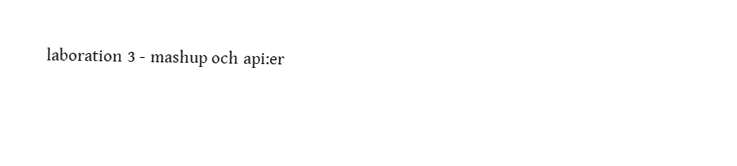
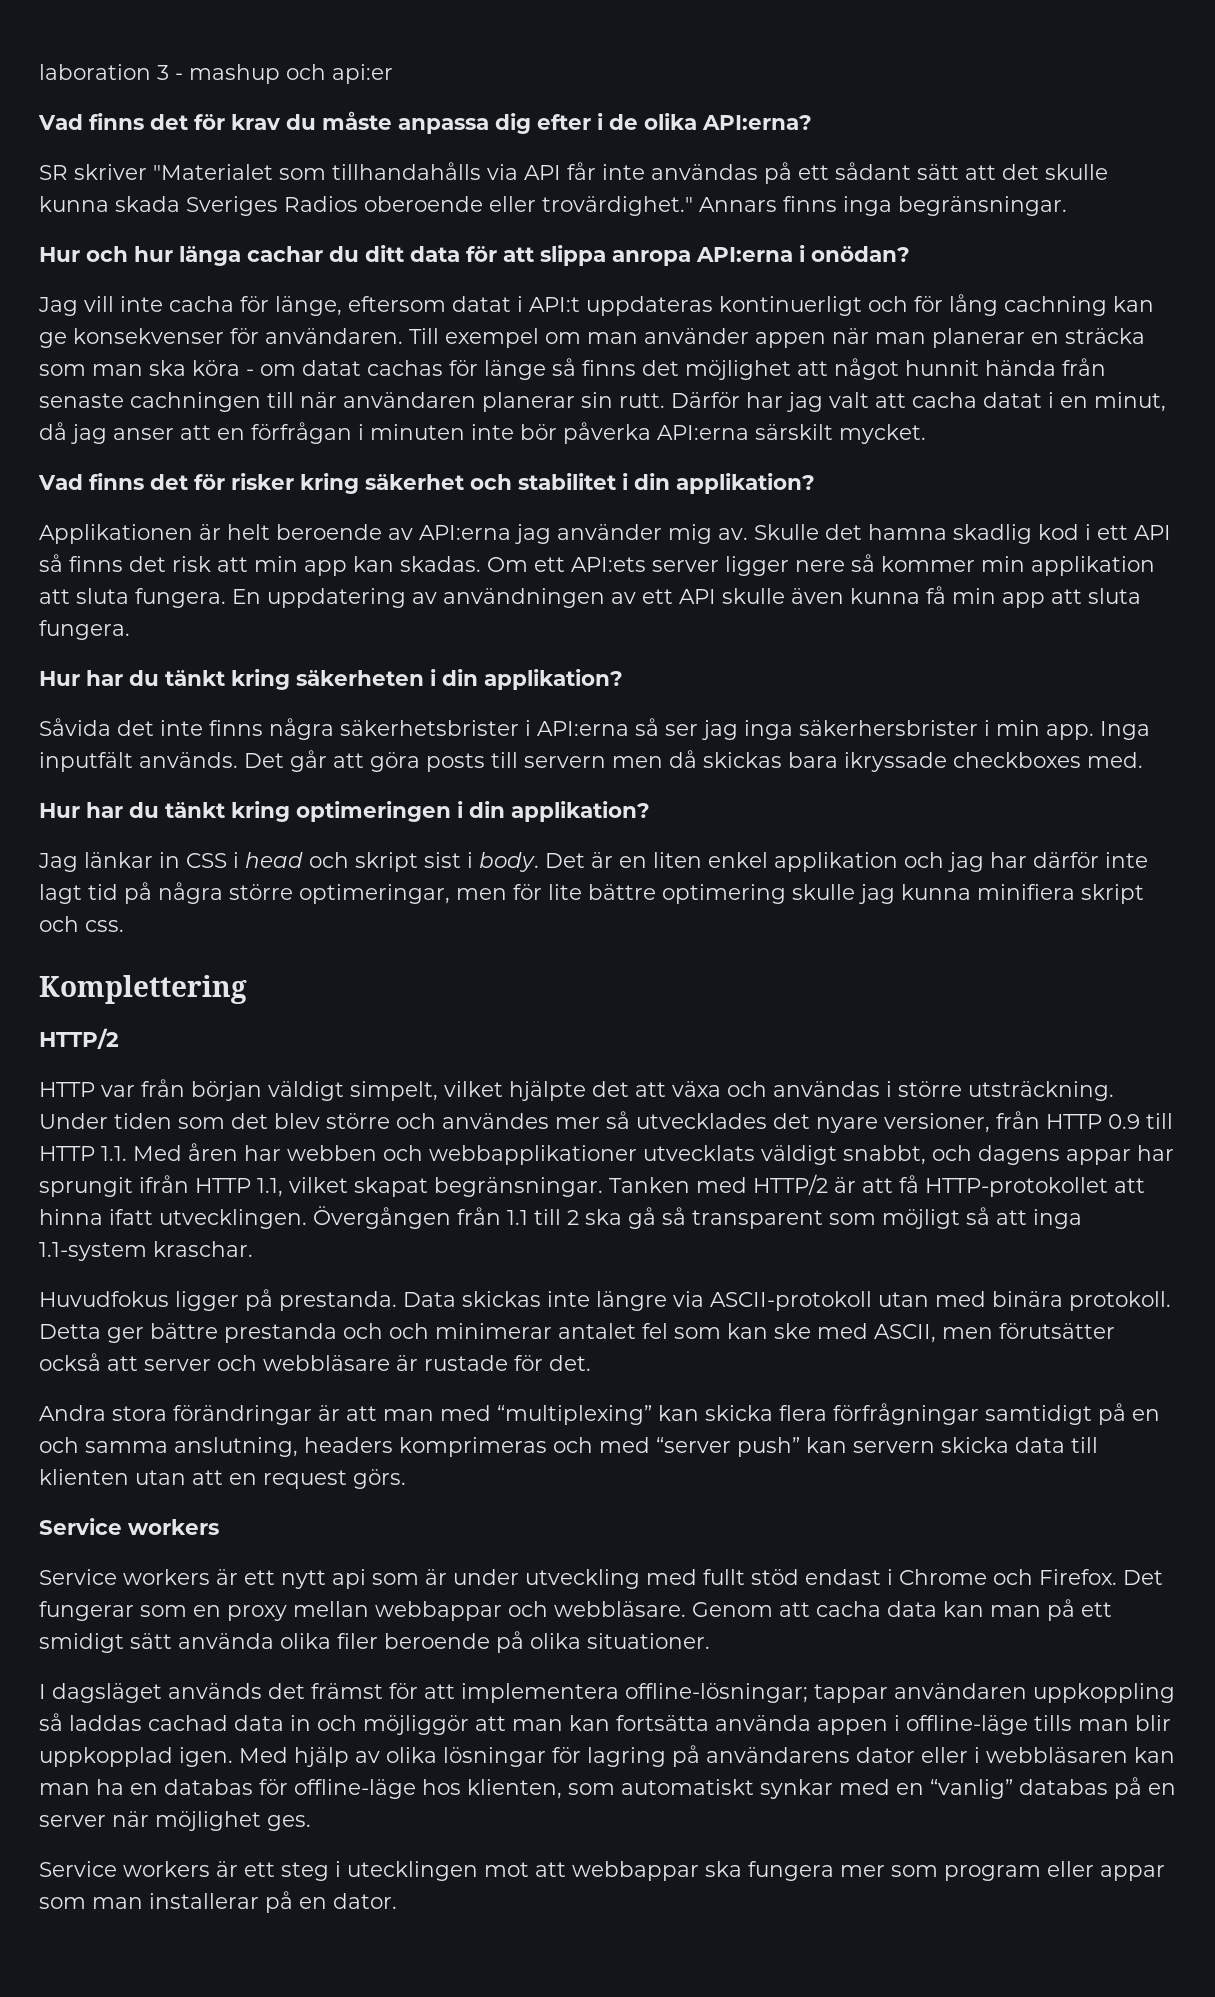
+ Vad finns det för krav du måste anpassa dig efter i de olika API:erna?
+ SR skriver "Materialet som tillhandahålls via API får inte användas på ett sådant sätt att det skulle kunna skada Sveriges Radios oberoende eller trovärdighet." Annars finns inga begränsningar.
+ Hur och hur länga cachar du ditt data för att slippa anropa API:erna i onödan?
+ Jag vill inte cacha för länge, eftersom datat i API:t uppdateras kontinuerligt och för lång cachning kan ge konsekvenser för användaren. Till exempel om man använder appen när man planerar en sträcka som man ska köra - om datat cachas för länge så finns det möjlighet att något hunnit hända från senaste cachningen till när användaren planerar sin rutt. Därför har jag valt att cacha datat i en minut, då jag anser att en förfrågan i minuten inte bör påverka API:erna särskilt mycket.
+ Vad finns det för risker kring säkerhet och stabilitet i din applikation?
+ Applikationen är helt beroende av API:erna jag använder mig av. Skulle det hamna skadlig kod i ett API så finns det risk att min app kan skadas. Om ett API:ets server ligger nere så kommer min applikation att sluta fungera. En uppdatering av användningen av ett API skulle även kunna få min app att sluta fungera.
+ Hur har du tänkt kring säkerheten i din applikation?
+ Såvida det inte finns några säkerhetsbrister i API:erna så ser jag inga säkerhersbrister i min app. Inga inputfält används. Det går att göra posts till servern men då skickas bara ikryssade checkboxes med.
+ Hur har du tänkt kring optimeringen i din applikation?
+ Jag länkar in CSS i head och skript sist i body. Det är en liten enkel applikation och jag har därför inte lagt tid på några större optimeringar, men för lite bättre optimering skulle jag kunna minifiera skript och css.
+ Komplettering
+ HTTP/2
+ HTTP var från början väldigt simpelt, vilket hjälpte det att växa och användas i större utsträckning. Under tiden som det blev större och användes mer så utvecklades det nyare versioner, från HTTP 0.9 till HTTP 1.1. Med åren har webben och webbapplikationer utvecklats väldigt snabbt, och dagens appar har sprungit ifrån HTTP 1.1, vilket skapat begränsningar. Tanken med HTTP/2 är att få HTTP-protokollet att hinna ifatt utvecklingen. Övergången från 1.1 till 2 ska gå så transparent som möjligt så att inga 1.1-system kraschar.
+ Huvudfokus ligger på prestanda. Data skickas inte längre via ASCII-protokoll utan med binära protokoll. Detta ger bättre prestanda och och minimerar antalet fel som kan ske med ASCII, men förutsätter också att server och webbläsare är rustade för det.
+ Andra stora förändringar är att man med “multiplexing” kan skicka flera förfrågningar samtidigt på en och samma anslutning, headers komprimeras och med “server push” kan servern skicka data till klienten utan att en request görs.
+ Service workers
+ Service workers är ett nytt api som är under utveckling med fullt stöd endast i Chrome och Firefox. Det fungerar som en proxy mellan webbappar och webbläsare. Genom att cacha data kan man på ett smidigt sätt använda olika filer beroende på olika situationer.
+ I dagsläget används det främst för att implementera offline-lösningar; tappar användaren uppkoppling så laddas cachad data in och möjliggör att man kan fortsätta använda appen i offline-läge tills man blir uppkopplad igen. Med hjälp av olika lösningar för lagring på användarens dator eller i webbläsaren kan man ha en databas för offline-läge hos klienten, som automatiskt synkar med en “vanlig” databas på en server när möjlighet ges.
+ Service workers är ett steg i utecklingen mot att webbappar ska fungera mer som program eller appar som man installerar på en dator.

